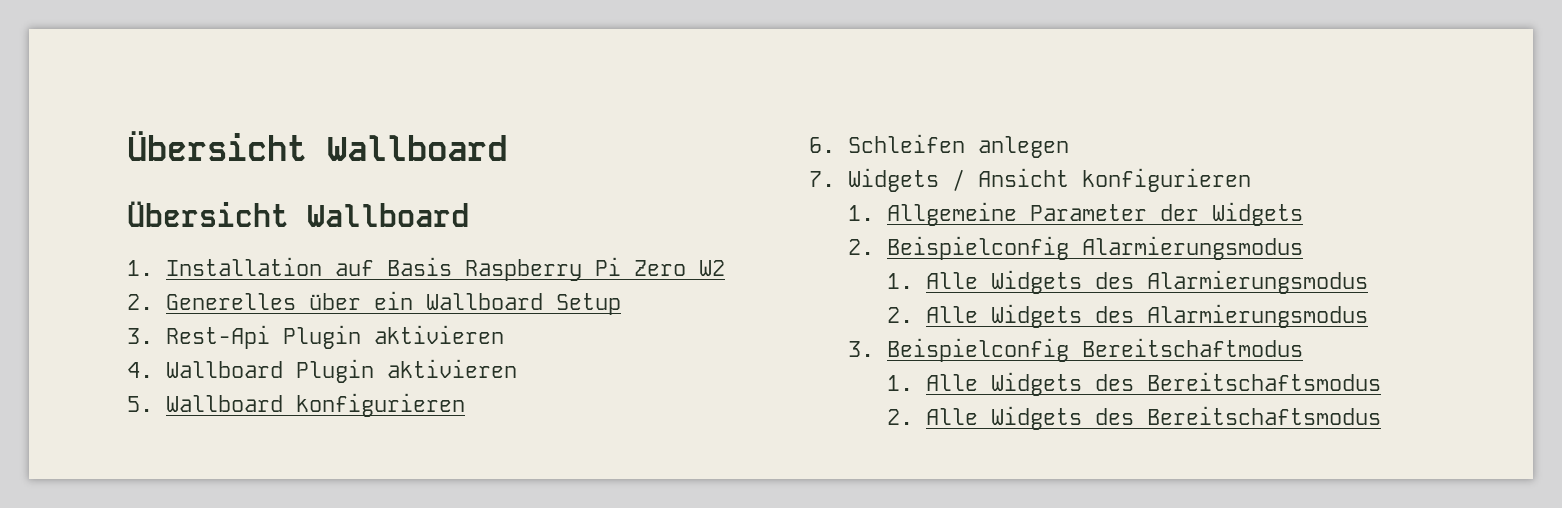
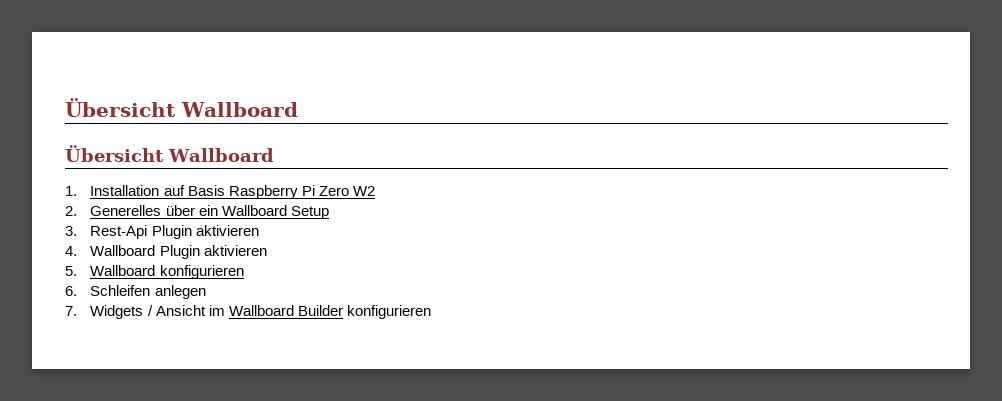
- 7. Widgets / Ansicht konfigurieren
- 1. Allgemeine Parameter der Widgets
- 2. Beispielconfig Alarmierungsmodus
- 1. Alle Widgets des Alarmierungsmodus
- 2. Alle Widgets des Alarmierungsmodus
- 3. Beispielconfig Bereitschaftmodus
- 1. Alle Widgets des Bereitschaftsmodus
- 2. Alle Widgets des Bereitschaftsmodus
+ 7. Widgets / Ansicht im Wallboard Builder konfigurieren

